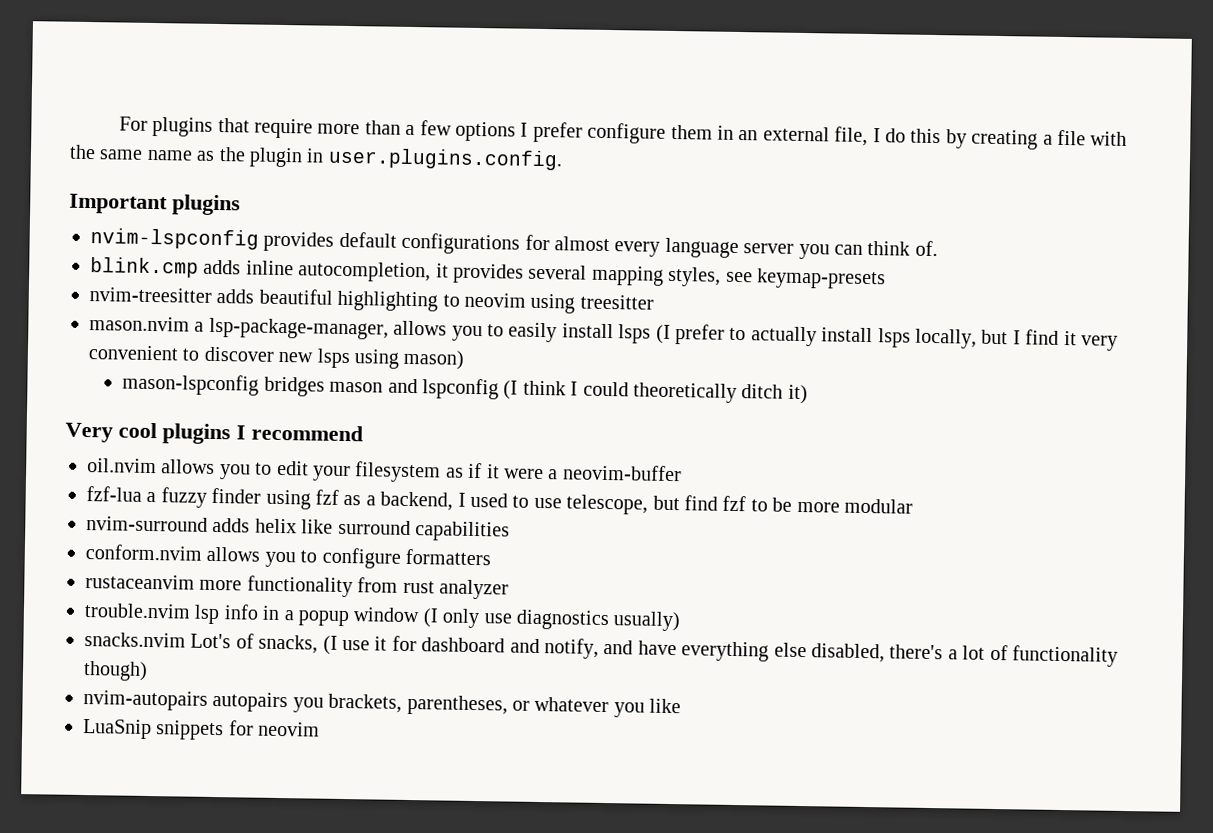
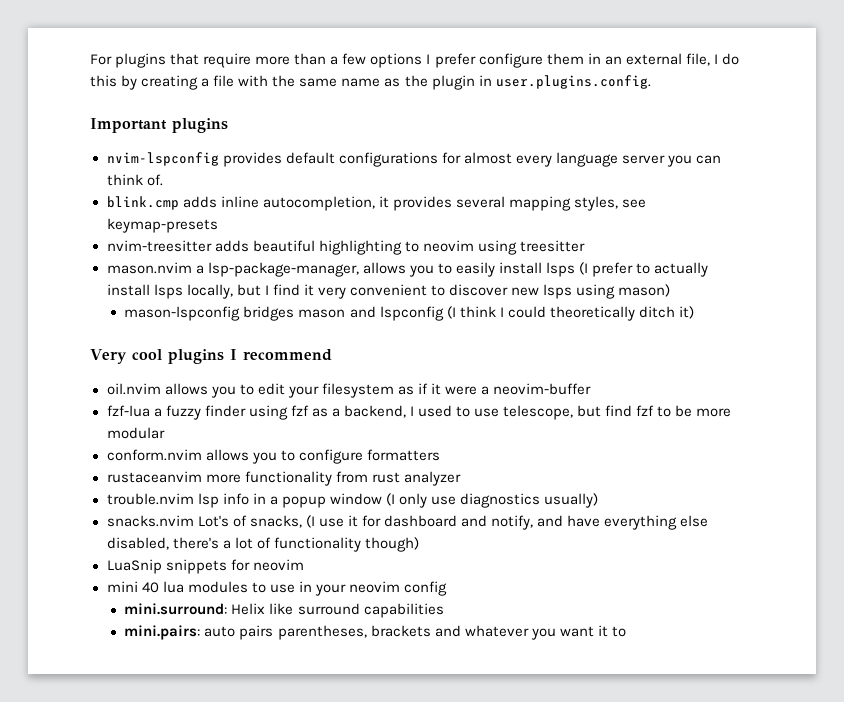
- nvim-surround adds helix like surround capabilities
- nvim-autopairs autopairs you brackets, parentheses, or whatever you like
  LuaSnip snippets for neovim
+ mini 40 lua modules to use in your neovim config
+ mini.surround: Helix like surround capabilities
+ mini.pairs: auto pairs parentheses, brackets and whatever you want it to

